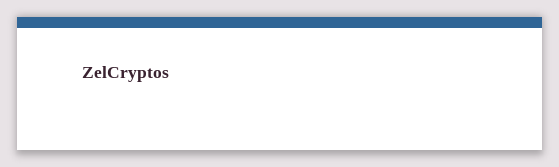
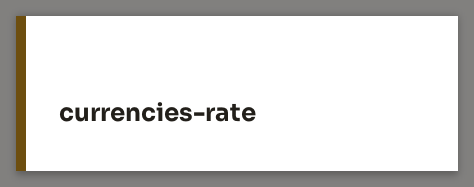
- ZelCryptos
+ currencies-rate

